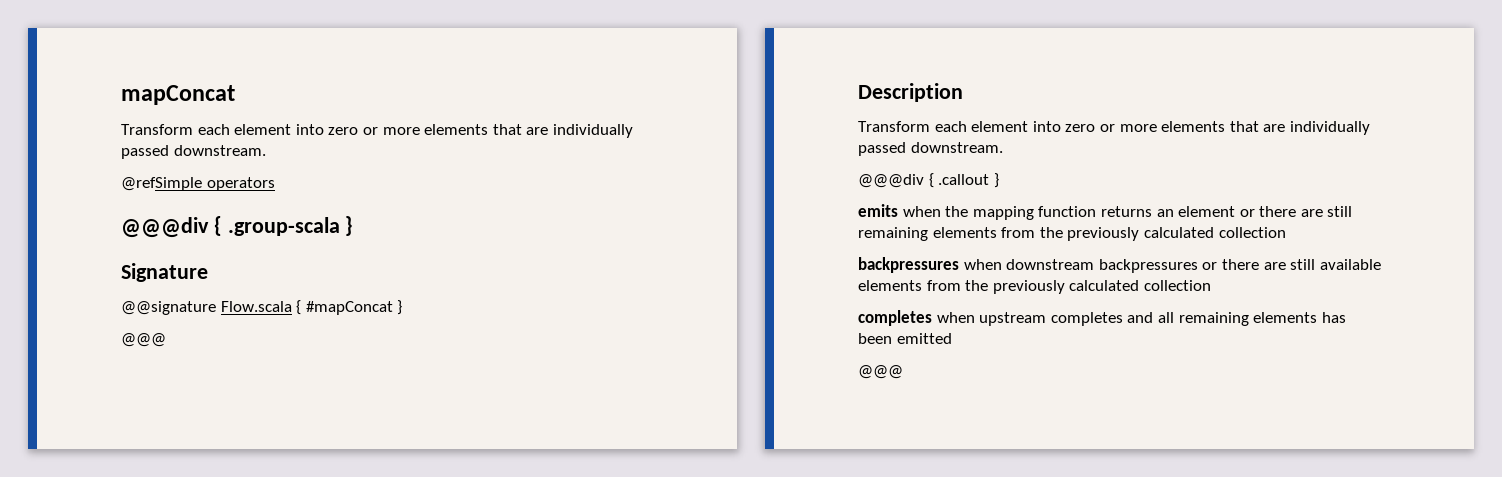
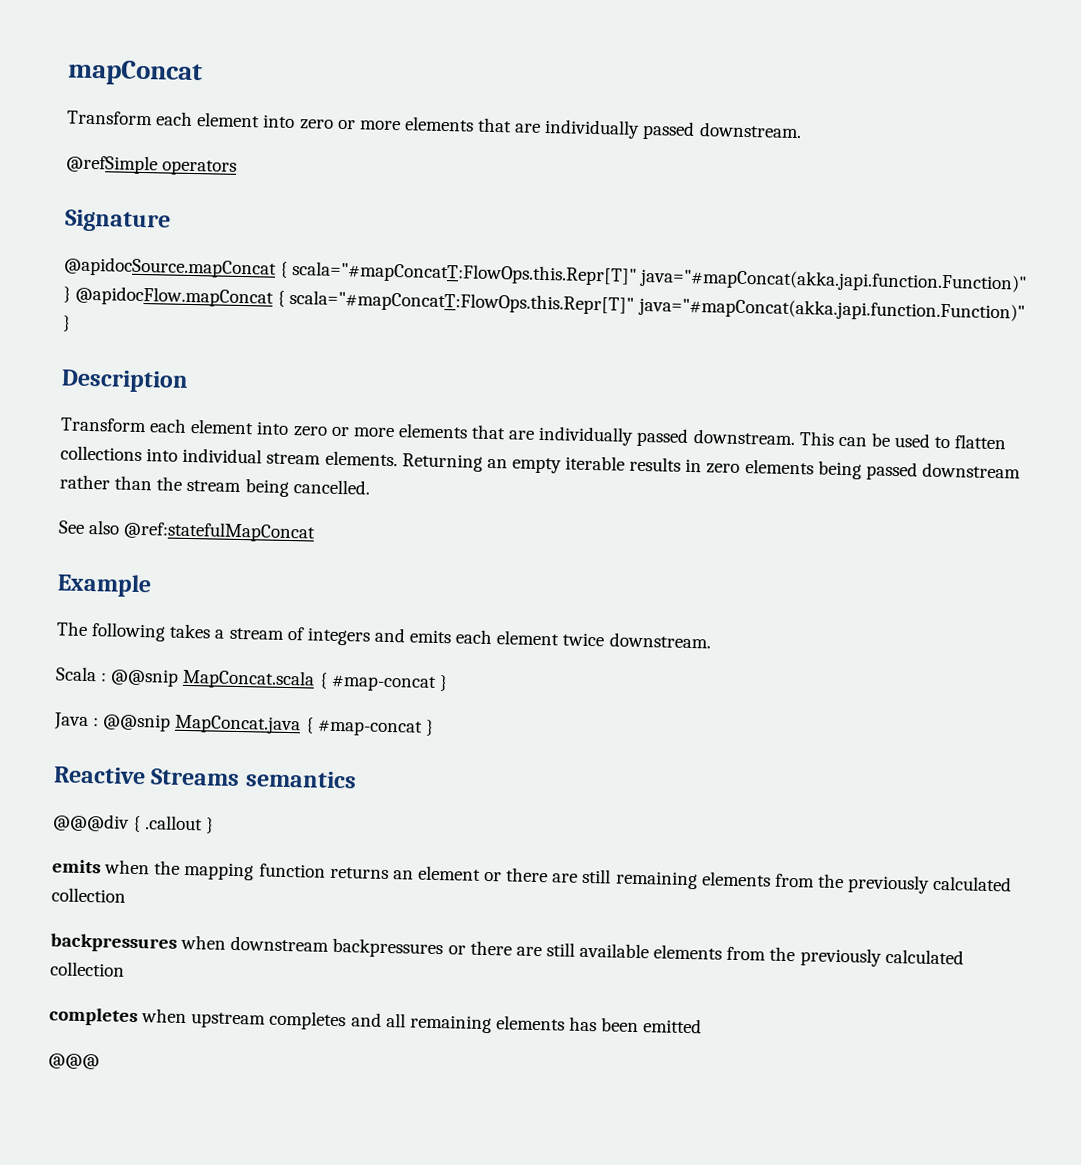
- @@@div { .group-scala }
  Signature
- @@signature Flow.scala { #mapConcat }
- @@@
+ @apidocSource.mapConcat { scala="#mapConcatT:FlowOps.this.Repr[T]" java="#mapConcat(akka.japi.function.Function)" } @apidocFlow.mapConcat { scala="#mapConcatT:FlowOps.this.Repr[T]" java="#mapConcat(akka.japi.function.Function)" }
+ This can be used to flatten collections into individual stream elements. Returning an empty iterable results in zero elements being passed downstream rather than the stream being cancelled.
+ See also @ref:statefulMapConcat
+ Example
+ The following takes a stream of integers and emits each element twice downstream.
+ Scala : @@snip MapConcat.scala { #map-concat }
+ Java : @@snip MapConcat.java { #map-concat }
+ Reactive Streams semantics

